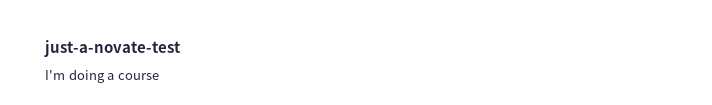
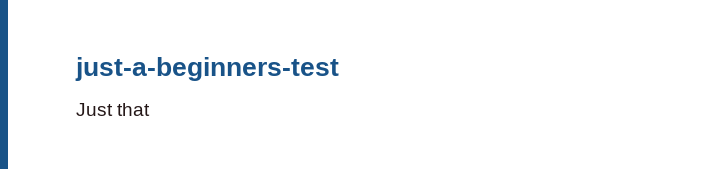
- just-a-novate-test
- I'm doing a course
+ just-a-beginners-test
+ Just that

